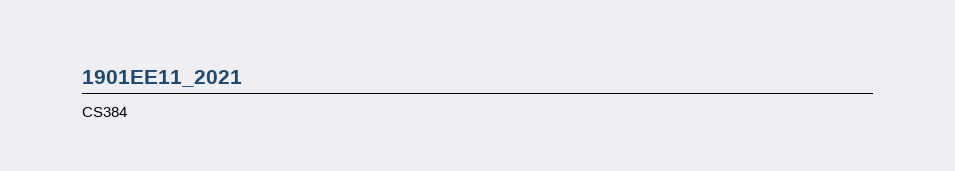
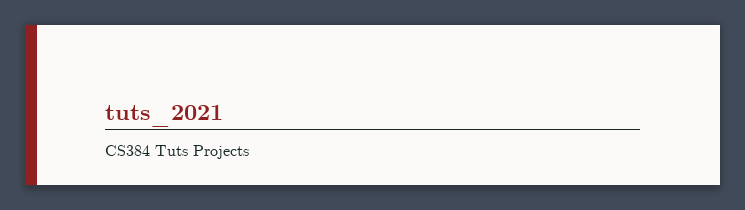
- 1901EE11_2021
+ tuts_2021
- CS384
+ CS384 Tuts Projects

